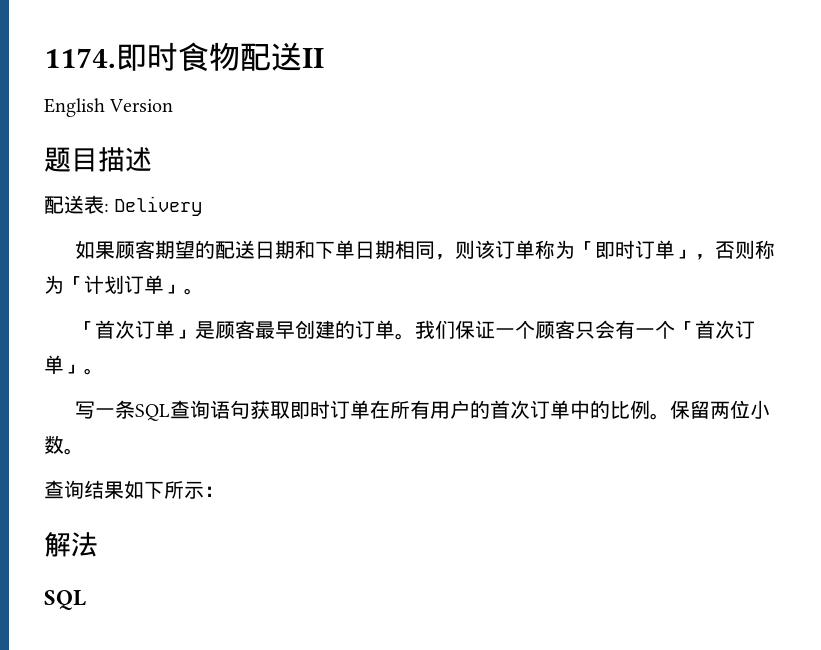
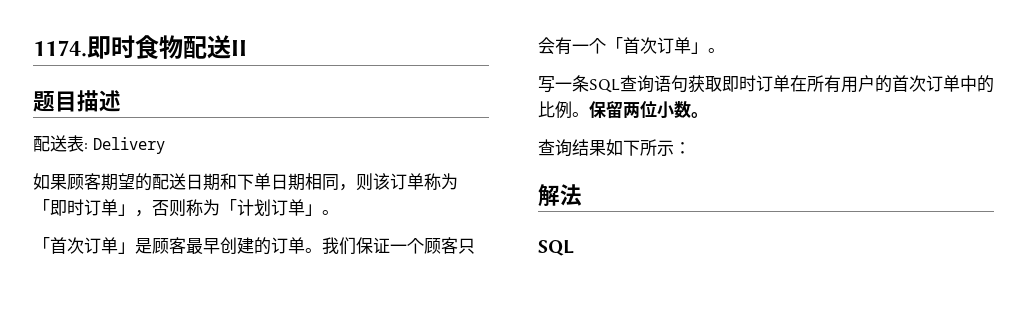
- English Version

